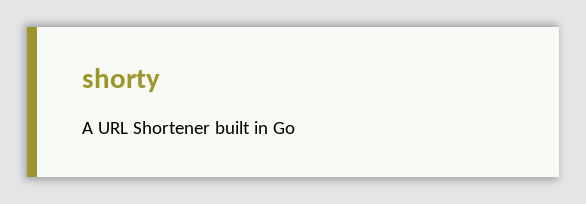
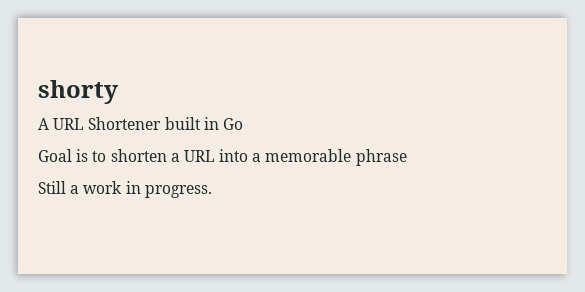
+ Goal is to shorten a URL into a memorable phrase
+ Still a work in progress.

